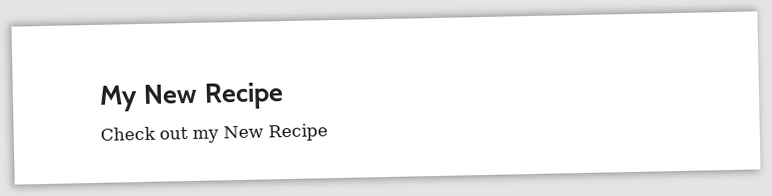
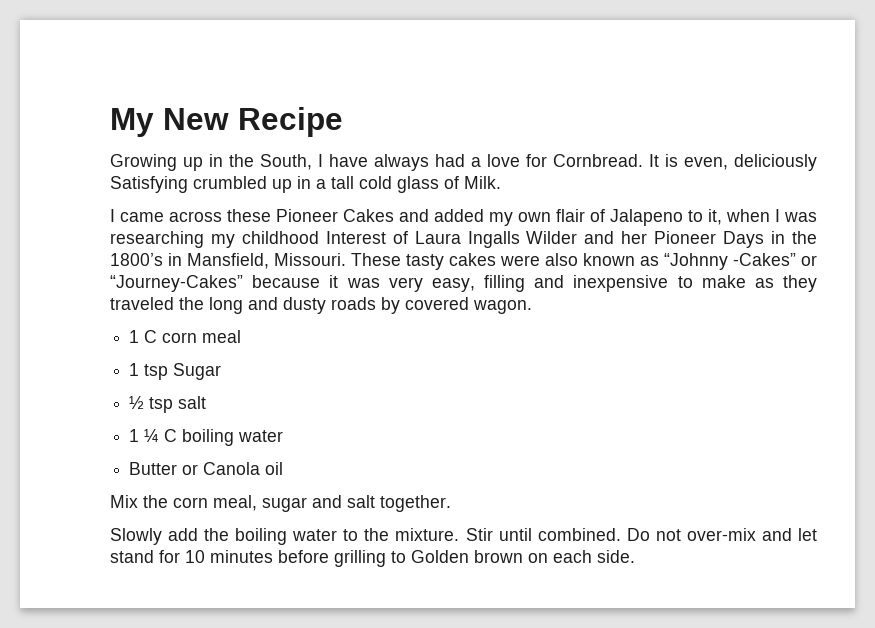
- Check out my New Recipe
+ Growing up in the South, I have always had a love for Cornbread. It is even, deliciously Satisfying crumbled up in a tall cold glass of Milk.
+ I came across these Pioneer Cakes and added my own flair of Jalapeno to it, when I was researching my childhood Interest of Laura Ingalls Wilder and her Pioneer Days in the 1800’s in Mansfield, Missouri. These tasty cakes were also known as “Johnny -Cakes” or “Journey-Cakes” because it was very easy, filling and inexpensive to make as they traveled the long and dusty roads by covered wagon.
+ 1 C corn meal
+ 1 tsp Sugar
+ ½ tsp salt
+ 1 ¼ C boiling water
+ Butter or Canola oil
+ Mix the corn meal, sugar and salt together.
+ Slowly add the boiling water to the mixture. Stir until combined. Do not over-mix and let stand for 10 minutes before grilling to Golden brown on each side.

